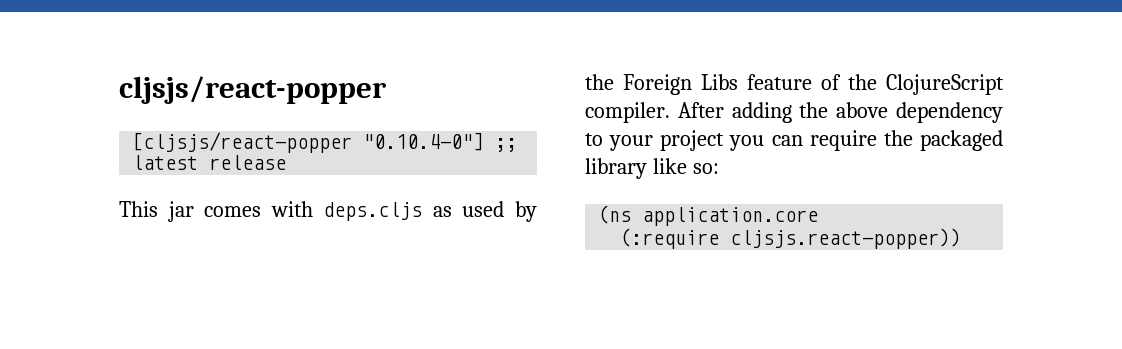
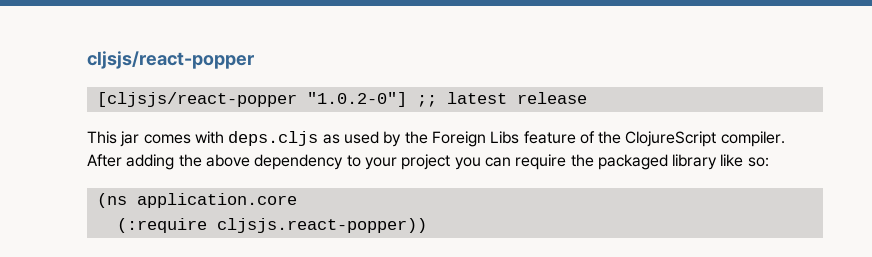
- [cljsjs/react-popper "0.10.4-0"] ;; latest release
+ [cljsjs/react-popper "1.0.2-0"] ;; latest release

